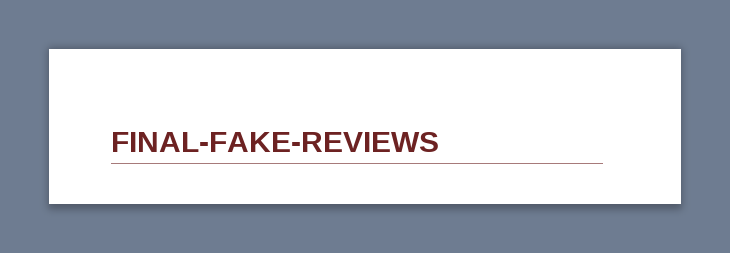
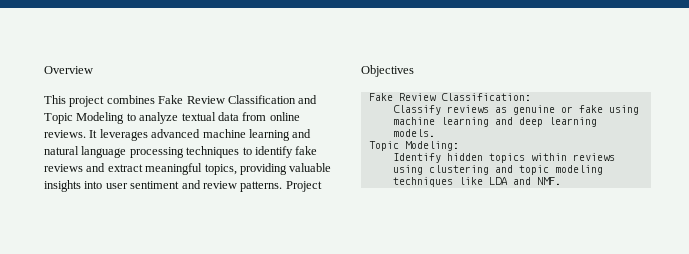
- FINAL-FAKE-REVIEWS
+ Overview
+ This project combines Fake Review Classification and Topic Modeling to analyze textual data from online reviews. It leverages advanced machine learning and natural language processing techniques to identify fake reviews and extract meaningful topics, providing valuable insights into user sentiment and review patterns. Project Objectives
+ Fake Review Classification:
+ Classify reviews as genuine or fake using machine learning and deep learning models.
+ Topic Modeling:
+ Identify hidden topics within reviews using clustering and topic modeling techniques like LDA and NMF.

